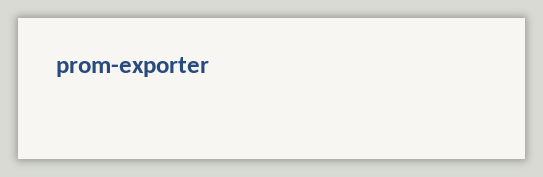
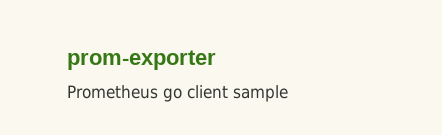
+ Prometheus go client sample

